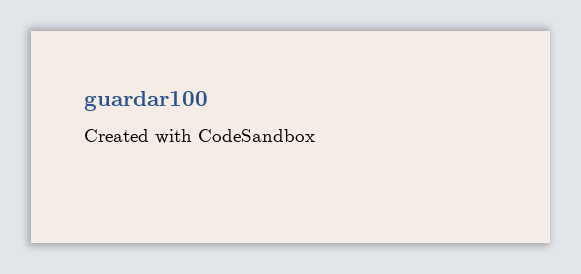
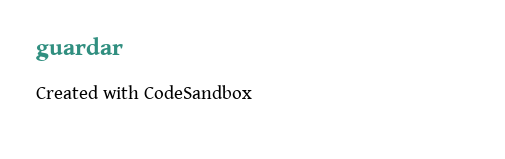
- guardar100
+ guardar

